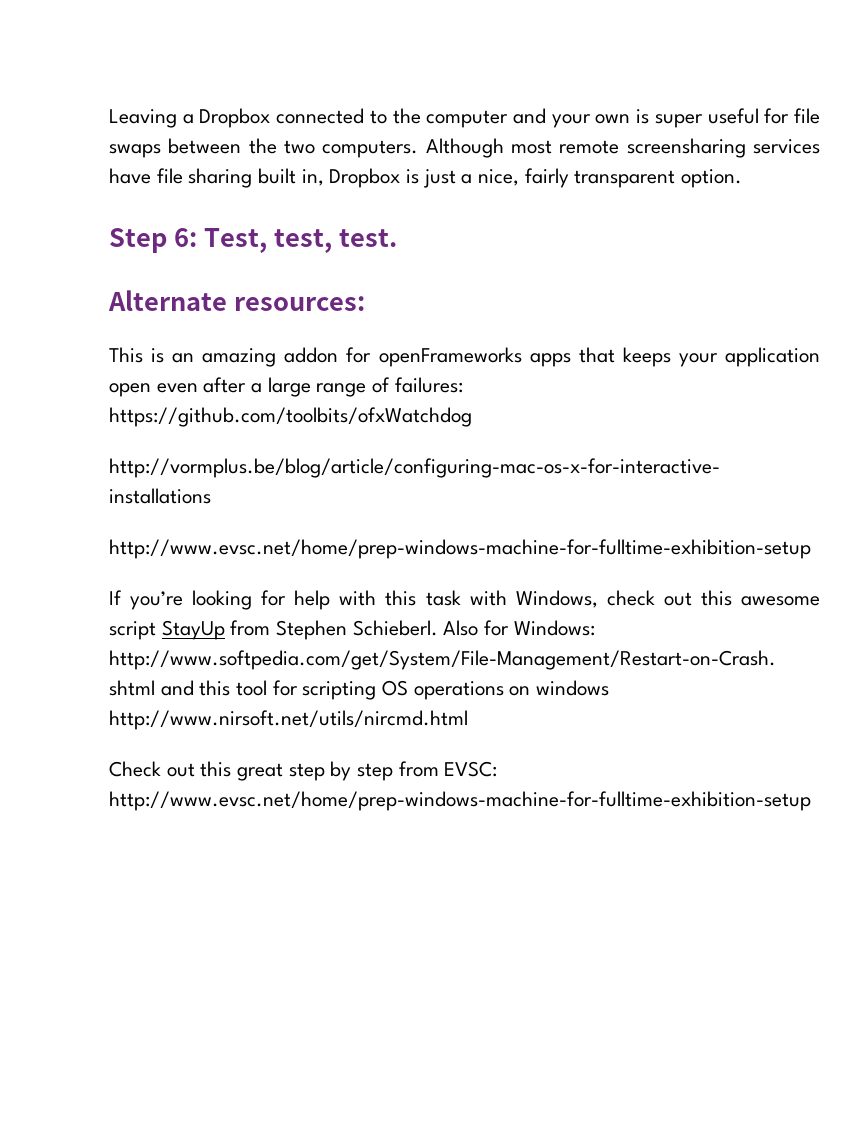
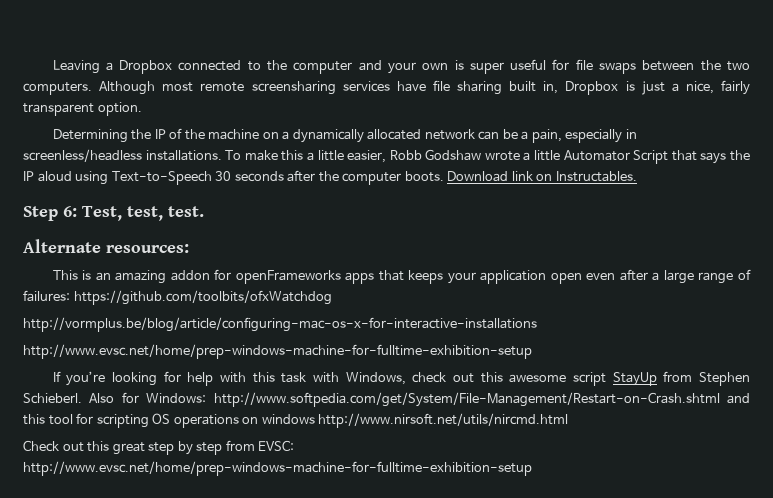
+ Determining the IP of the machine on a dynamically allocated network can be a pain, especially in screenless/headless installations. To make this a little easier, Robb Godshaw wrote a little Automator Script that says the IP aloud using Text-to-Speech 30 seconds after the computer boots. Download link on Instructables.

